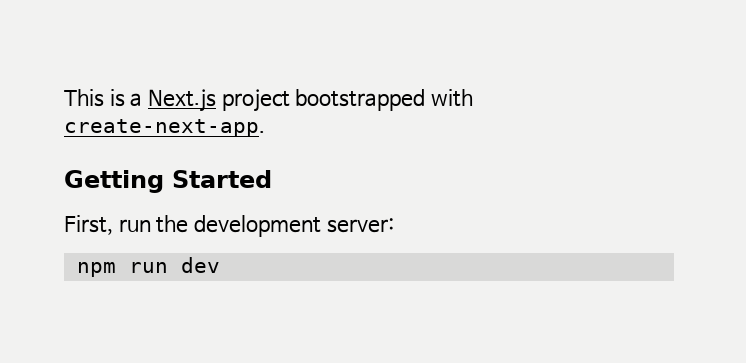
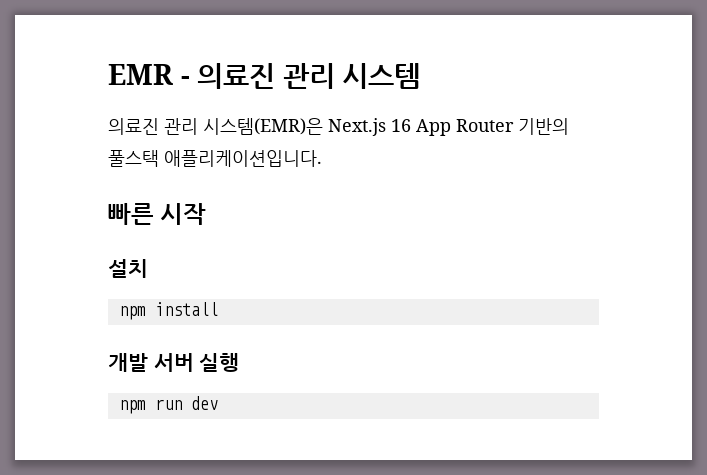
- This is a Next.js project bootstrapped with create-next-app.
- Getting Started
- First, run the development server:
+ EMR - 의료진 관리 시스템
+ 의료진 관리 시스템(EMR)은 Next.js 16 App Router 기반의 풀스택 애플리케이션입니다.
+ 빠른 시작
+ 설치
+ npm install
+ 개발 서버 실행

